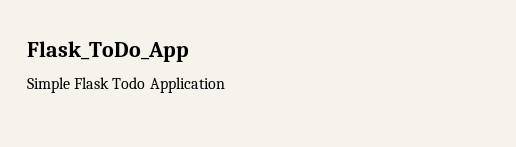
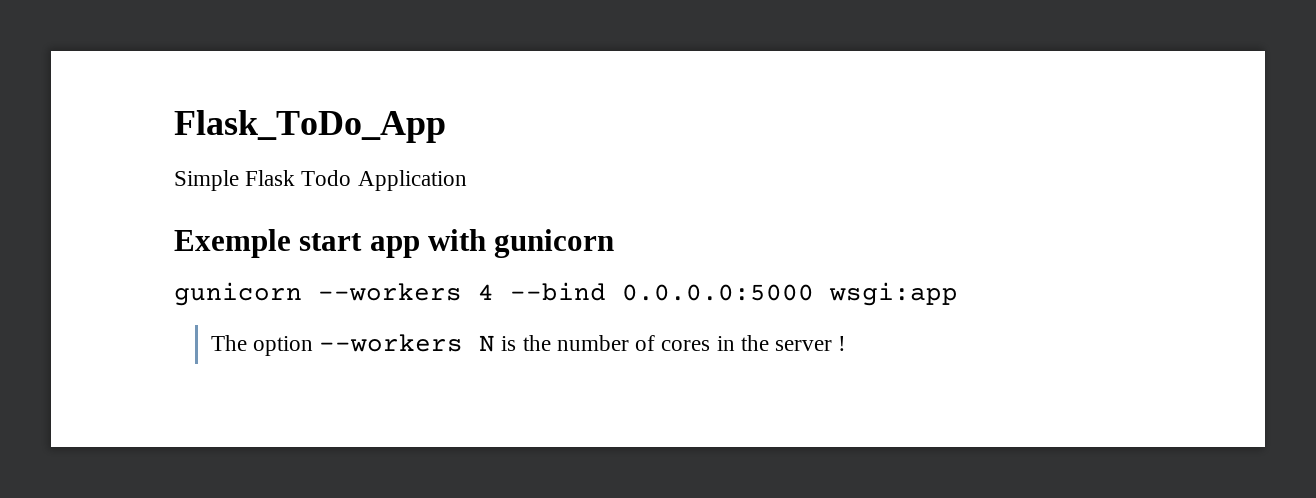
+ Exemple start app with gunicorn
+ gunicorn --workers 4 --bind 0.0.0.0:5000 wsgi:app
+ The option --workers N is the number of cores in the server !

